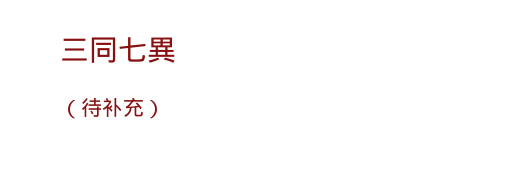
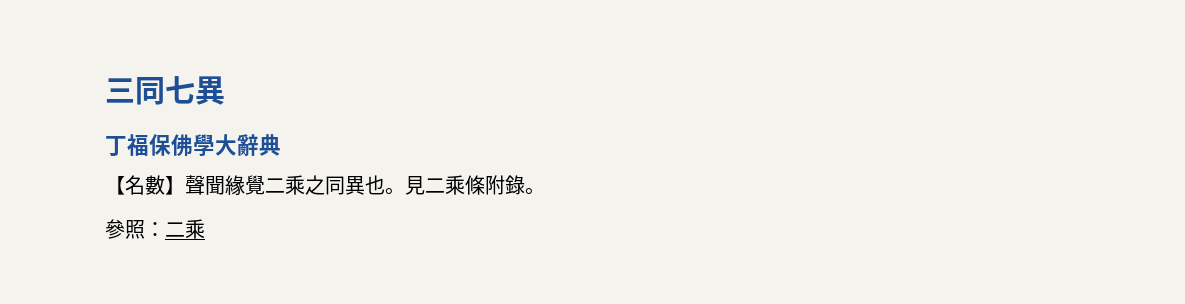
- （待补充）
+ 丁福保佛學大辭典
+ 【名數】聲聞緣覺二乘之同異也。見二乘條附錄。
+ 參照：二乘

